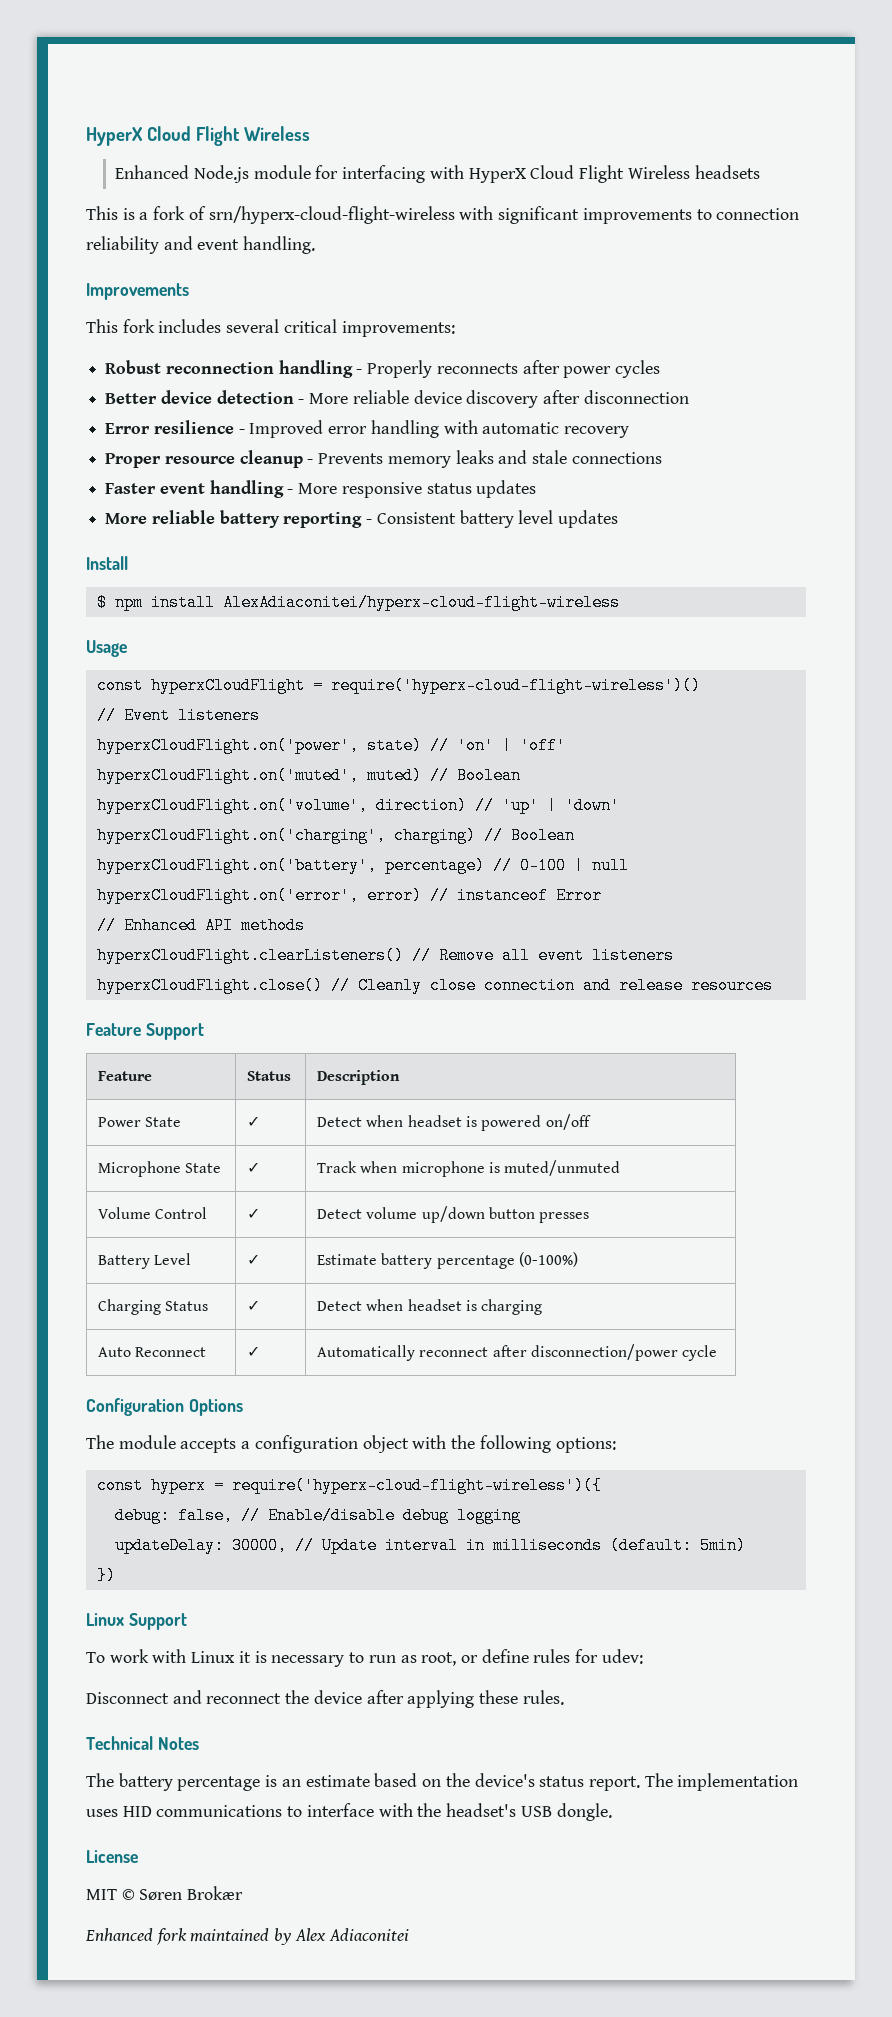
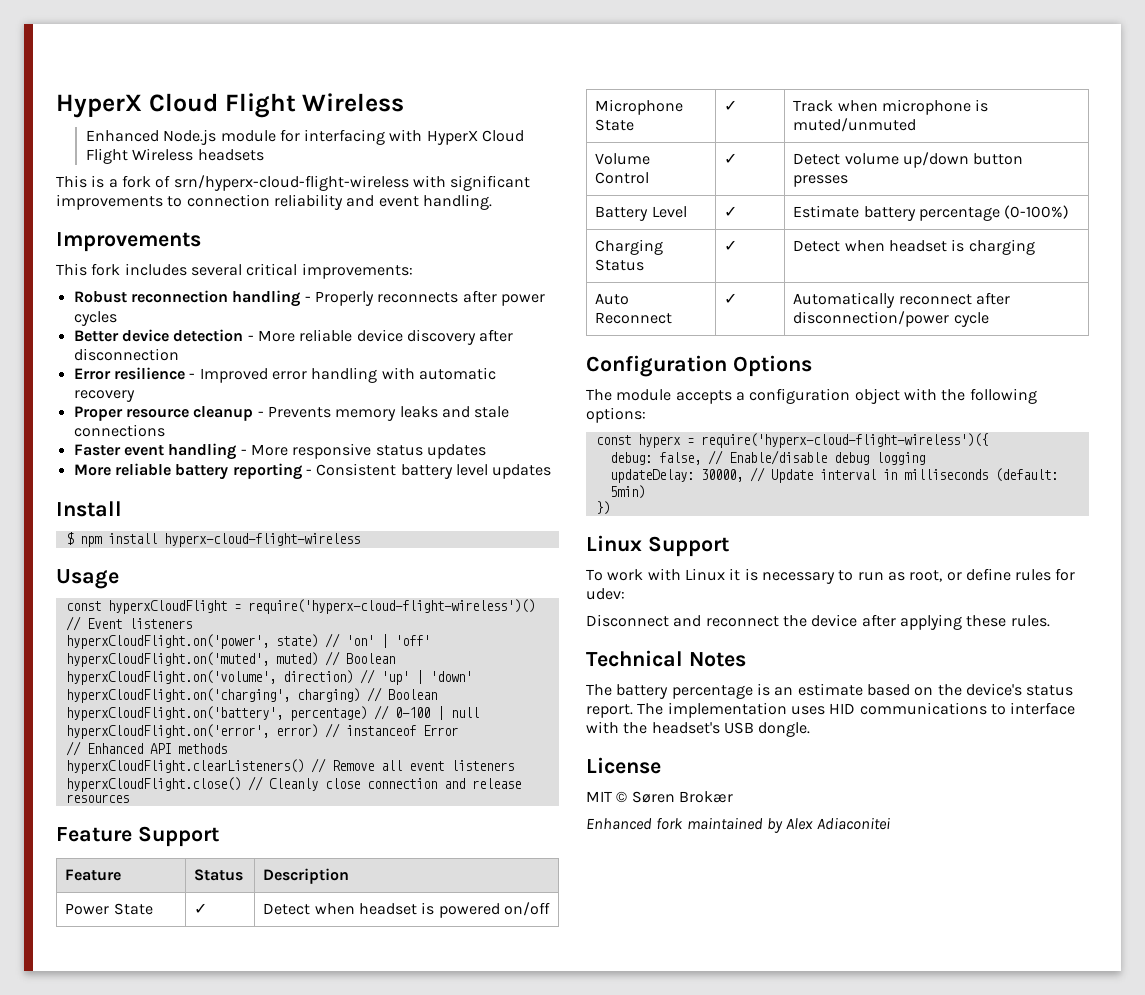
- $ npm install AlexAdiaconitei/hyperx-cloud-flight-wireless
+ $ npm install hyperx-cloud-flight-wireless

